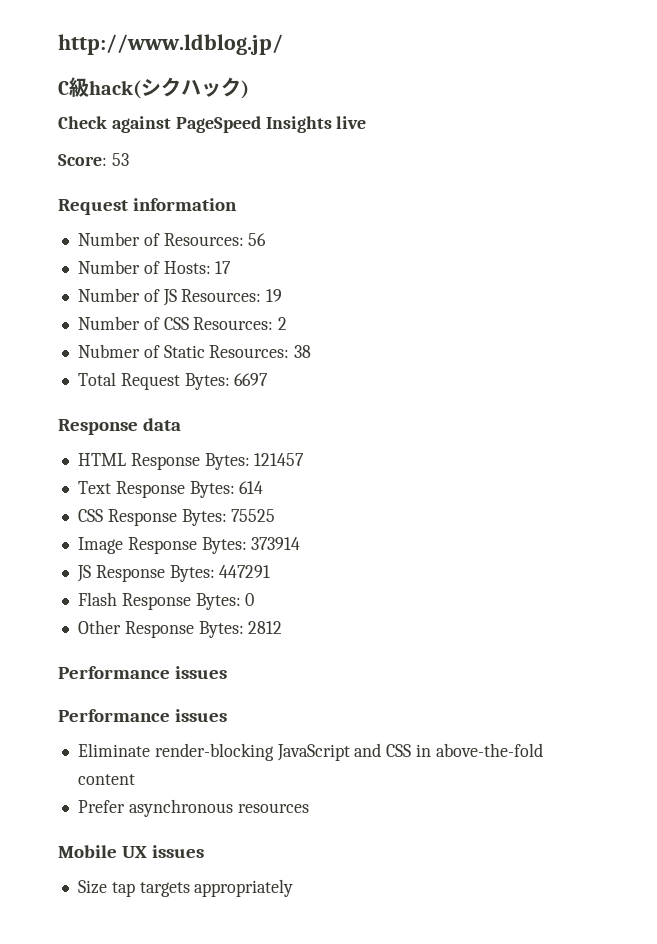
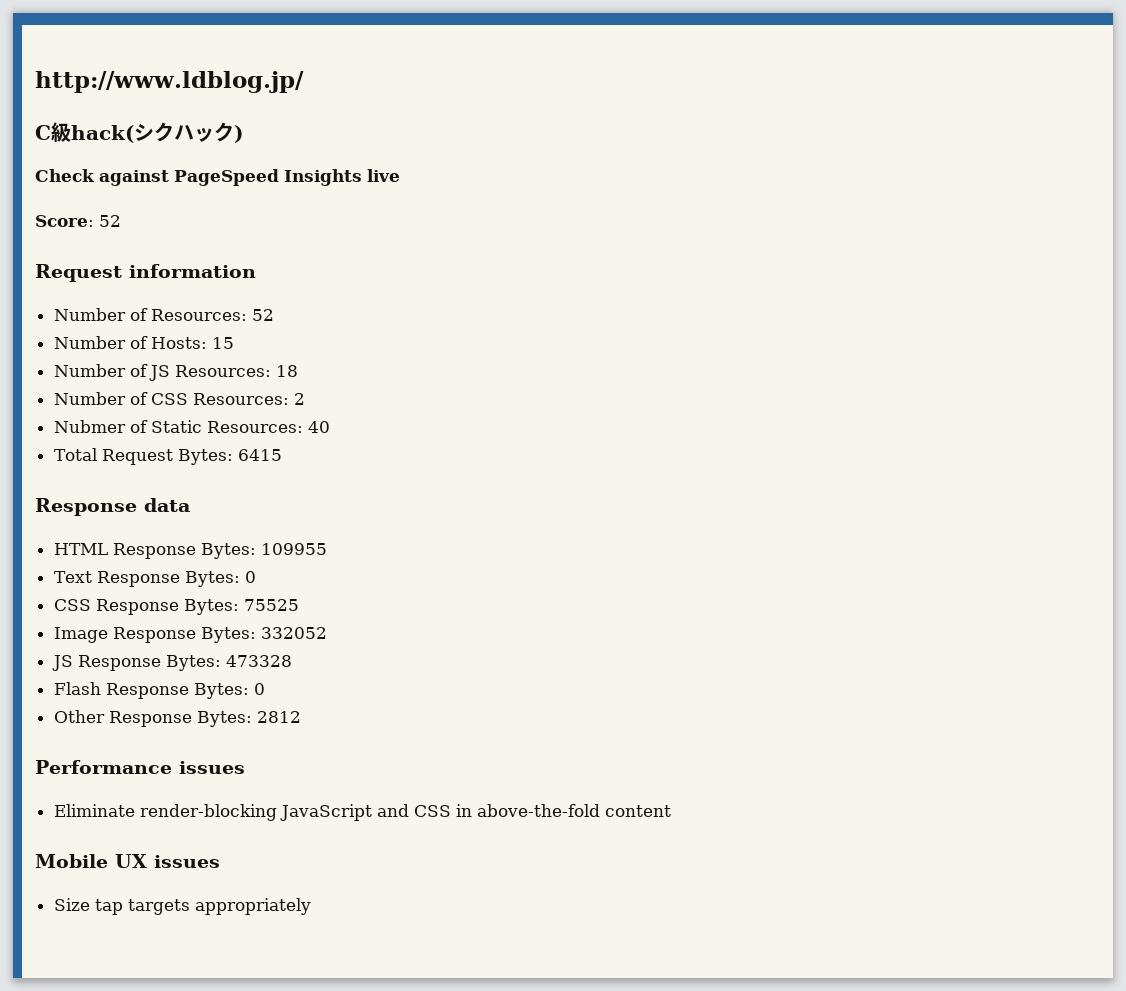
- Score: 53
+ Score: 52
- Number of Resources: 56
+ Number of Resources: 52
- Number of Hosts: 17
+ Number of Hosts: 15
- Number of JS Resources: 19
+ Number of JS Resources: 18
- Nubmer of Static Resources: 38
+ Nubmer of Static Resources: 40
- Total Request Bytes: 6697
+ Total Request Bytes: 6415
- HTML Response Bytes: 121457
+ HTML Response Bytes: 109955
- Text Response Bytes: 614
+ Text Response Bytes: 0
- Image Response Bytes: 373914
+ Image Response Bytes: 332052
- JS Response Bytes: 447291
+ JS Response Bytes: 473328
  Other Response Bytes: 2812
- Performance issues
- Prefer asynchronous resources

